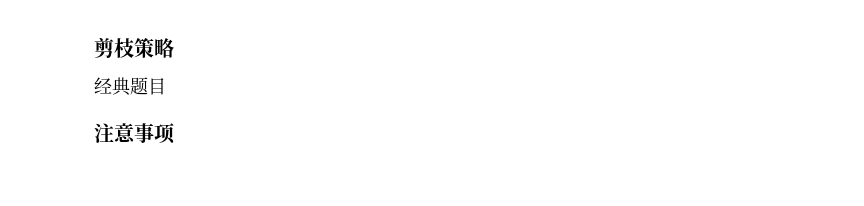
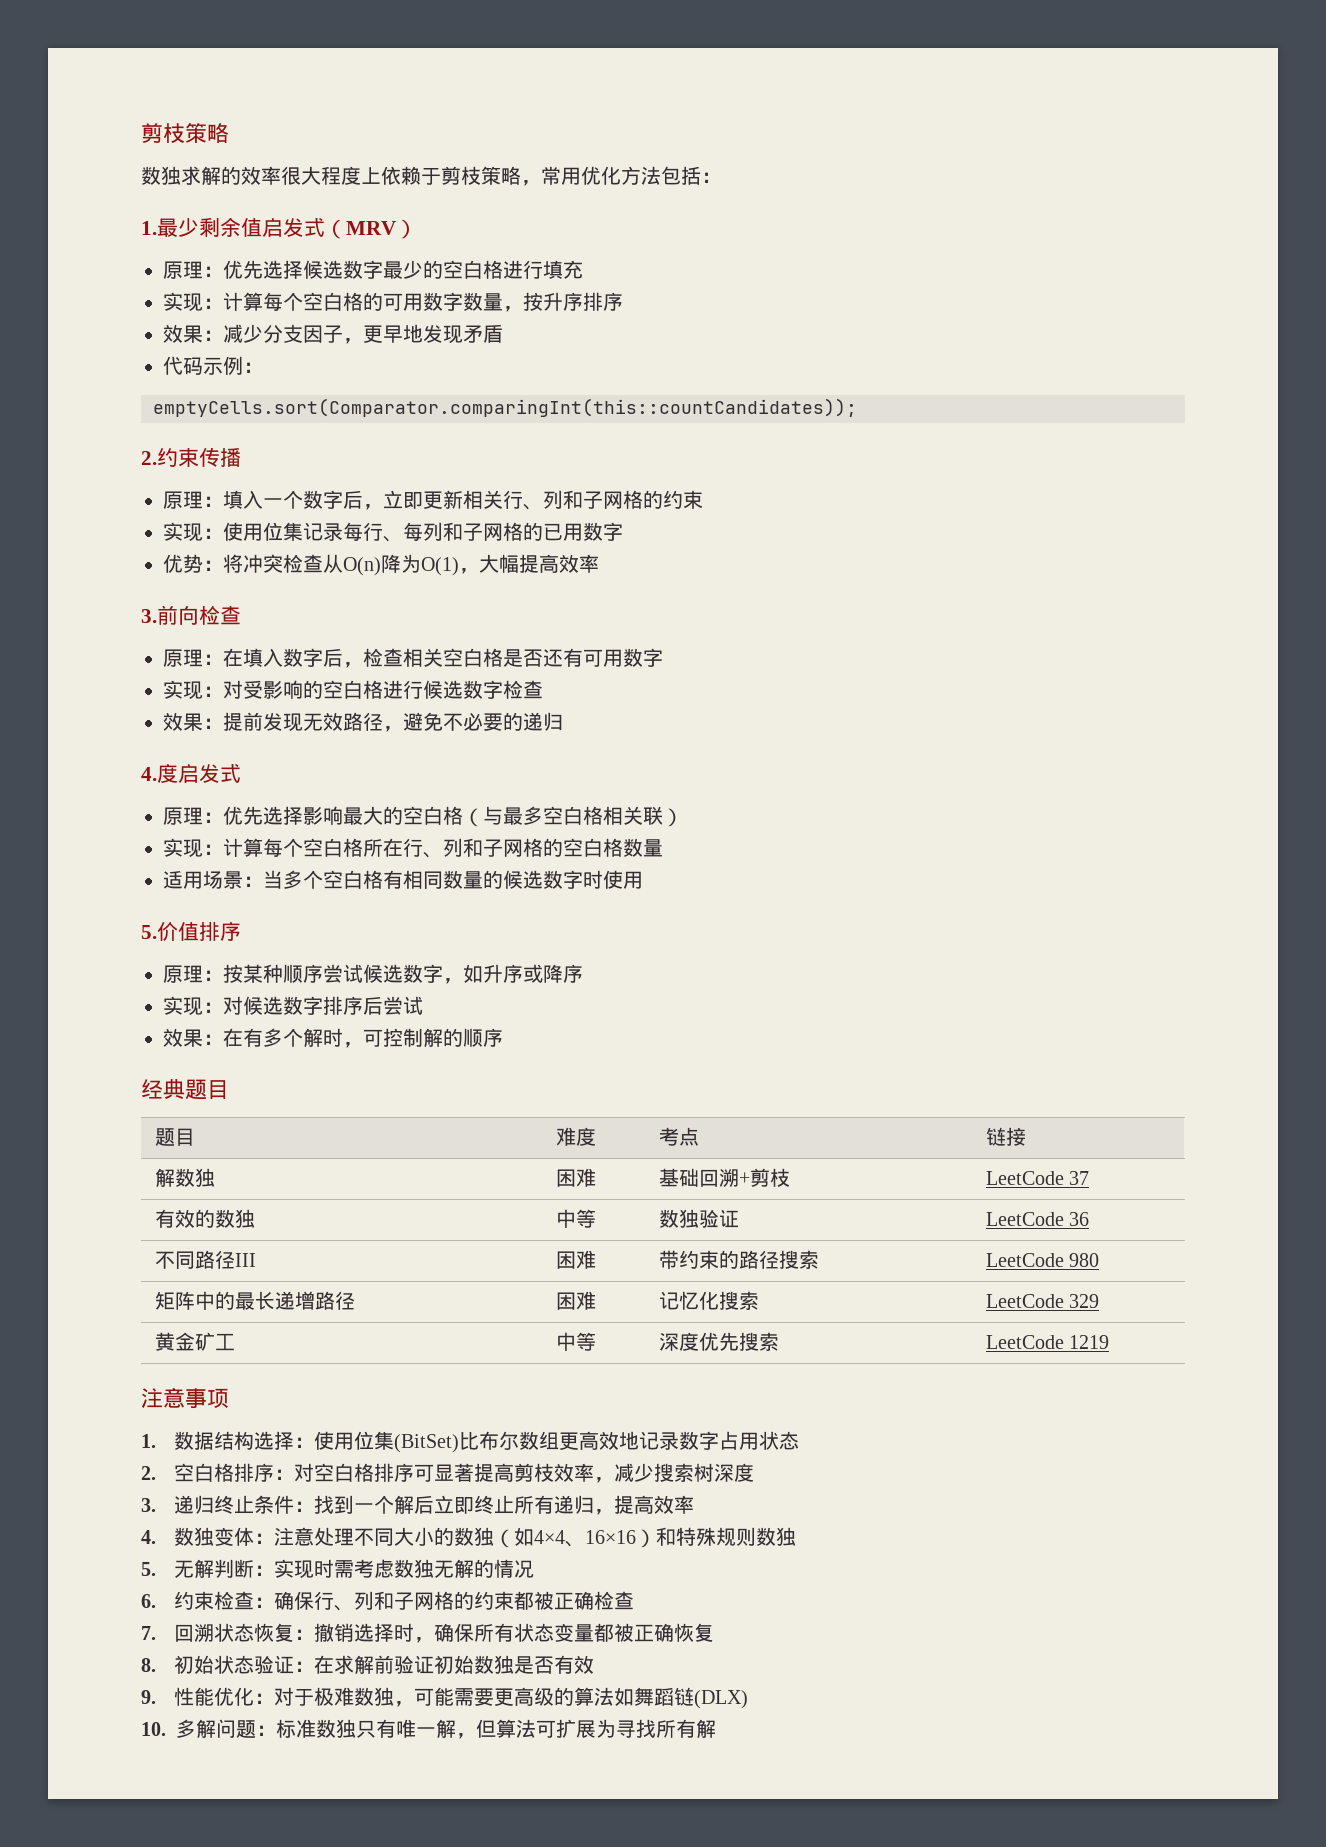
+ 数独求解的效率很大程度上依赖于剪枝策略，常用优化方法包括：
+ 1.最少剩余值启发式（MRV）
+ 原理：优先选择候选数字最少的空白格进行填充
+ 实现：计算每个空白格的可用数字数量，按升序排序
+ 效果：减少分支因子，更早地发现矛盾
+ 代码示例：
+ emptyCells.sort(Comparator.comparingInt(this::countCandidates));
+ 2.约束传播
+ 原理：填入一个数字后，立即更新相关行、列和子网格的约束
+ 实现：使用位集记录每行、每列和子网格的已用数字
+ 优势：将冲突检查从O(n)降为O(1)，大幅提高效率
+ 3.前向检查
+ 原理：在填入数字后，检查相关空白格是否还有可用数字
+ 实现：对受影响的空白格进行候选数字检查
+ 效果：提前发现无效路径，避免不必要的递归
+ 4.度启发式
+ 原理：优先选择影响最大的空白格（与最多空白格相关联）
+ 实现：计算每个空白格所在行、列和子网格的空白格数量
+ 适用场景：当多个空白格有相同数量的候选数字时使用
+ 5.价值排序
+ 原理：按某种顺序尝试候选数字，如升序或降序
+ 实现：对候选数字排序后尝试
+ 效果：在有多个解时，可控制解的顺序
  经典题目
+ 题目 | 难度 | 考点 | 链接
+ 解数独 | 困难 | 基础回溯+剪枝 | LeetCode 37
+ 有效的数独 | 中等 | 数独验证 | LeetCode 36
+ 不同路径III | 困难 | 带约束的路径搜索 | LeetCode 980
+ 矩阵中的最长递增路径 | 困难 | 记忆化搜索 | LeetCode 329
+ 黄金矿工 | 中等 | 深度优先搜索 | LeetCode 1219
  注意事项
+ 1.数据结构选择：使用位集(BitSet)比布尔数组更高效地记录数字占用状态
+ 2.空白格排序：对空白格排序可显著提高剪枝效率，减少搜索树深度
+ 3.递归终止条件：找到一个解后立即终止所有递归，提高效率
+ 4.数独变体：注意处理不同大小的数独（如4×4、16×16）和特殊规则数独
+ 5.无解判断：实现时需考虑数独无解的情况
+ 6.约束检查：确保行、列和子网格的约束都被正确检查
+ 7.回溯状态恢复：撤销选择时，确保所有状态变量都被正确恢复
+ 8.初始状态验证：在求解前验证初始数独是否有效
+ 9.性能优化：对于极难数独，可能需要更高级的算法如舞蹈链(DLX)
+ 10.多解问题：标准数独只有唯一解，但算法可扩展为寻找所有解

